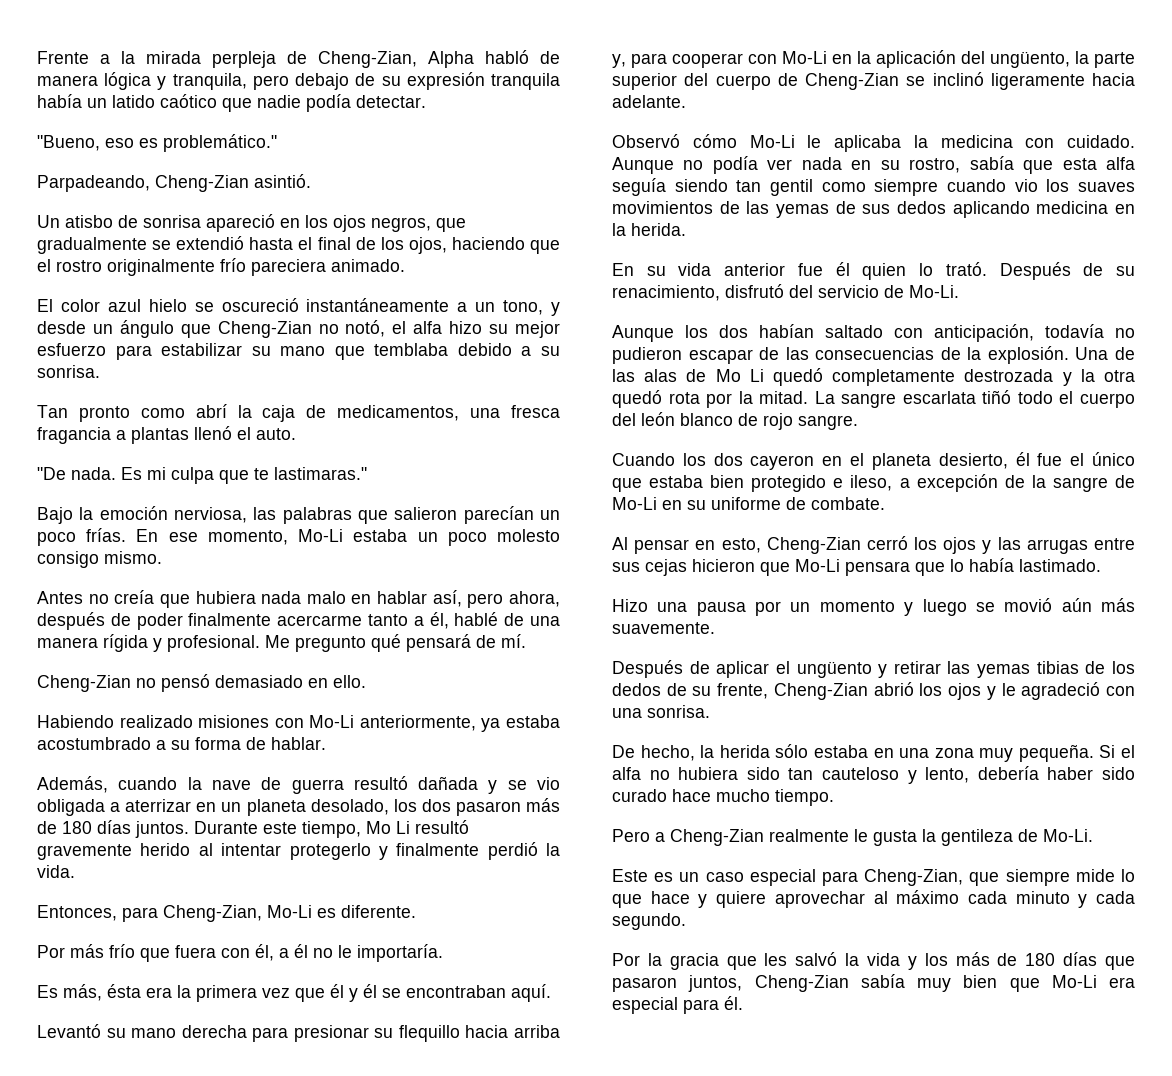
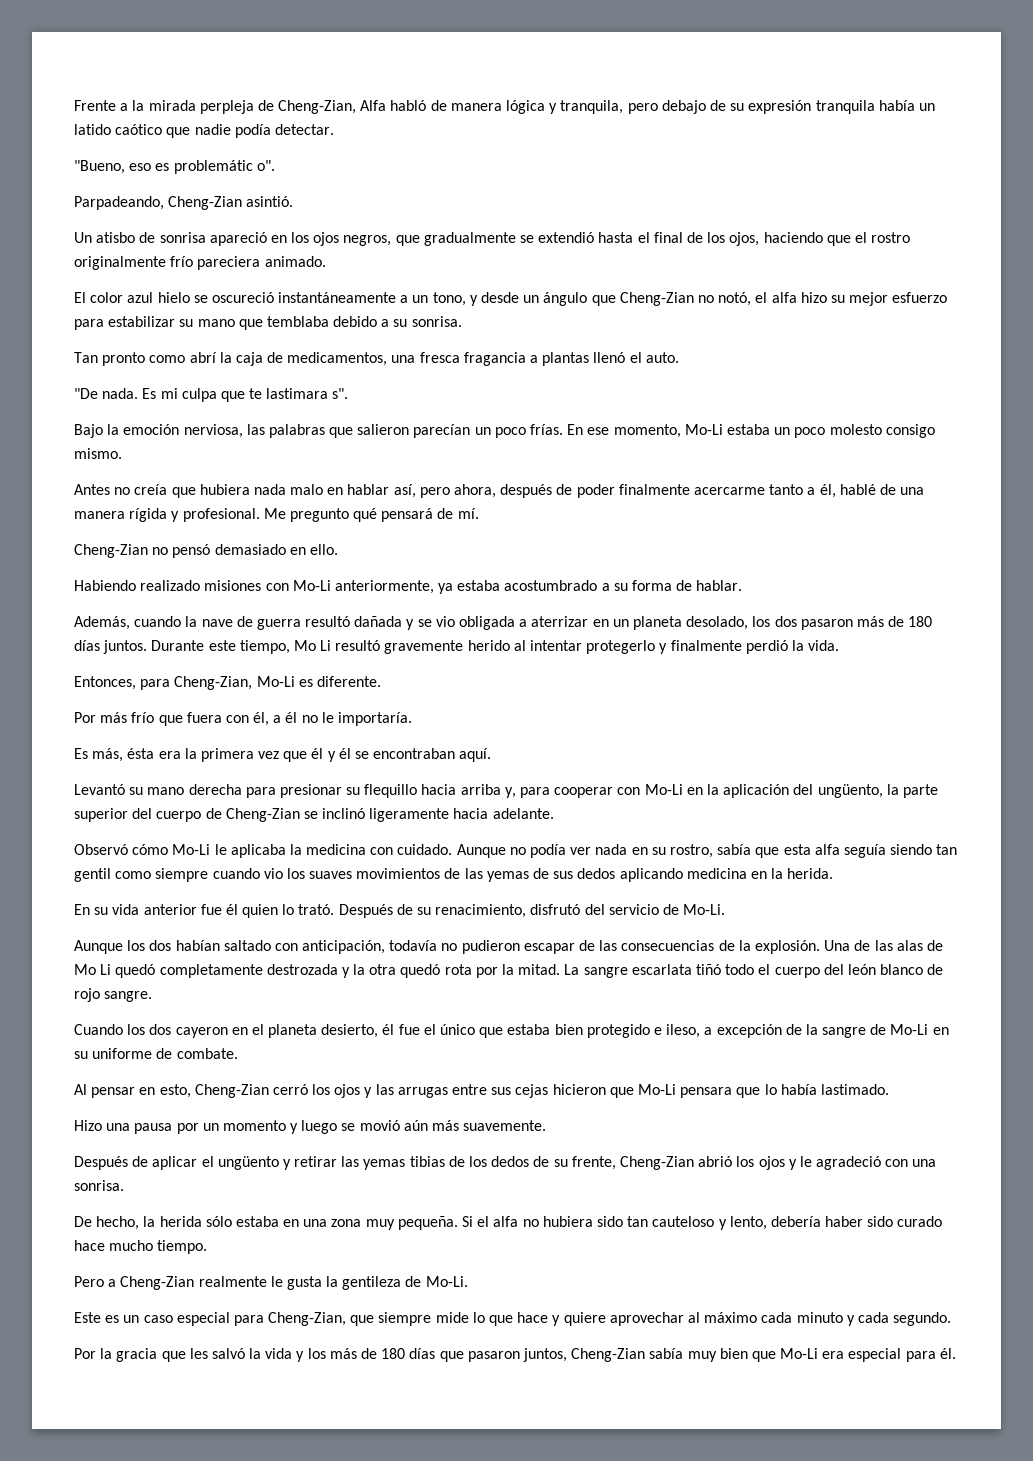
- Frente a la mirada perpleja de Cheng-Zian, Alpha habló de manera lógica y tranquila, pero debajo de su expresión tranquila había un latido caótico que nadie podía detectar.
+ Frente a la mirada perpleja de Cheng-Zian, Alfa habló de manera lógica y tranquila, pero debajo de su expresión tranquila había un latido caótico que nadie podía detectar.
- "Bueno, eso es problemático."
+ "Bueno, eso es problemátic o".
- Es mi culpa que te lastimaras."
+ Es mi culpa que te lastimara s".

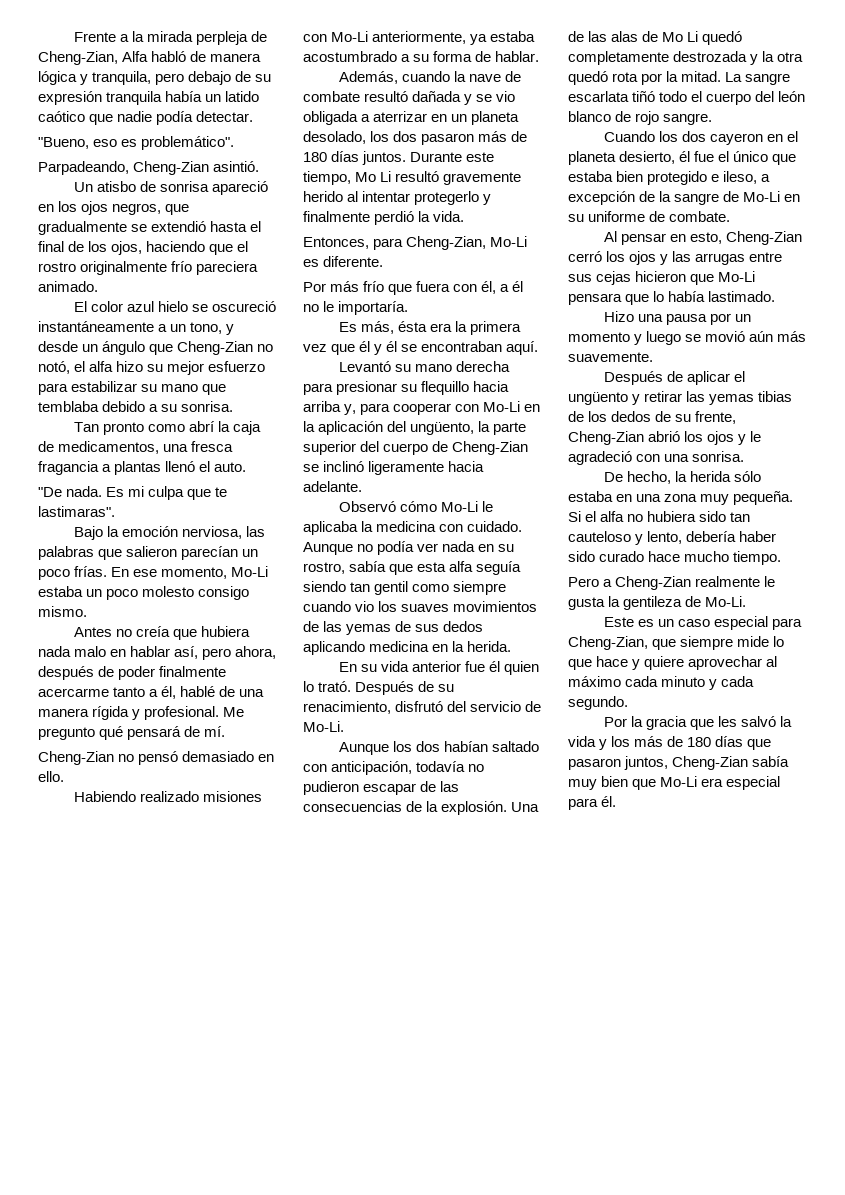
- "Bueno, eso es problemátic o".
+ "Bueno, eso es problemático".
- Es mi culpa que te lastimara s".
+ Es mi culpa que te lastimaras".
- Además, cuando la nave de guerra resultó dañada y se vio obligada a aterrizar en un planeta desolado, los dos pasaron más de 180 días juntos.
+ Además, cuando la nave de combate resultó dañada y se vio obligada a aterrizar en un planeta desolado, los dos pasaron más de 180 días juntos.

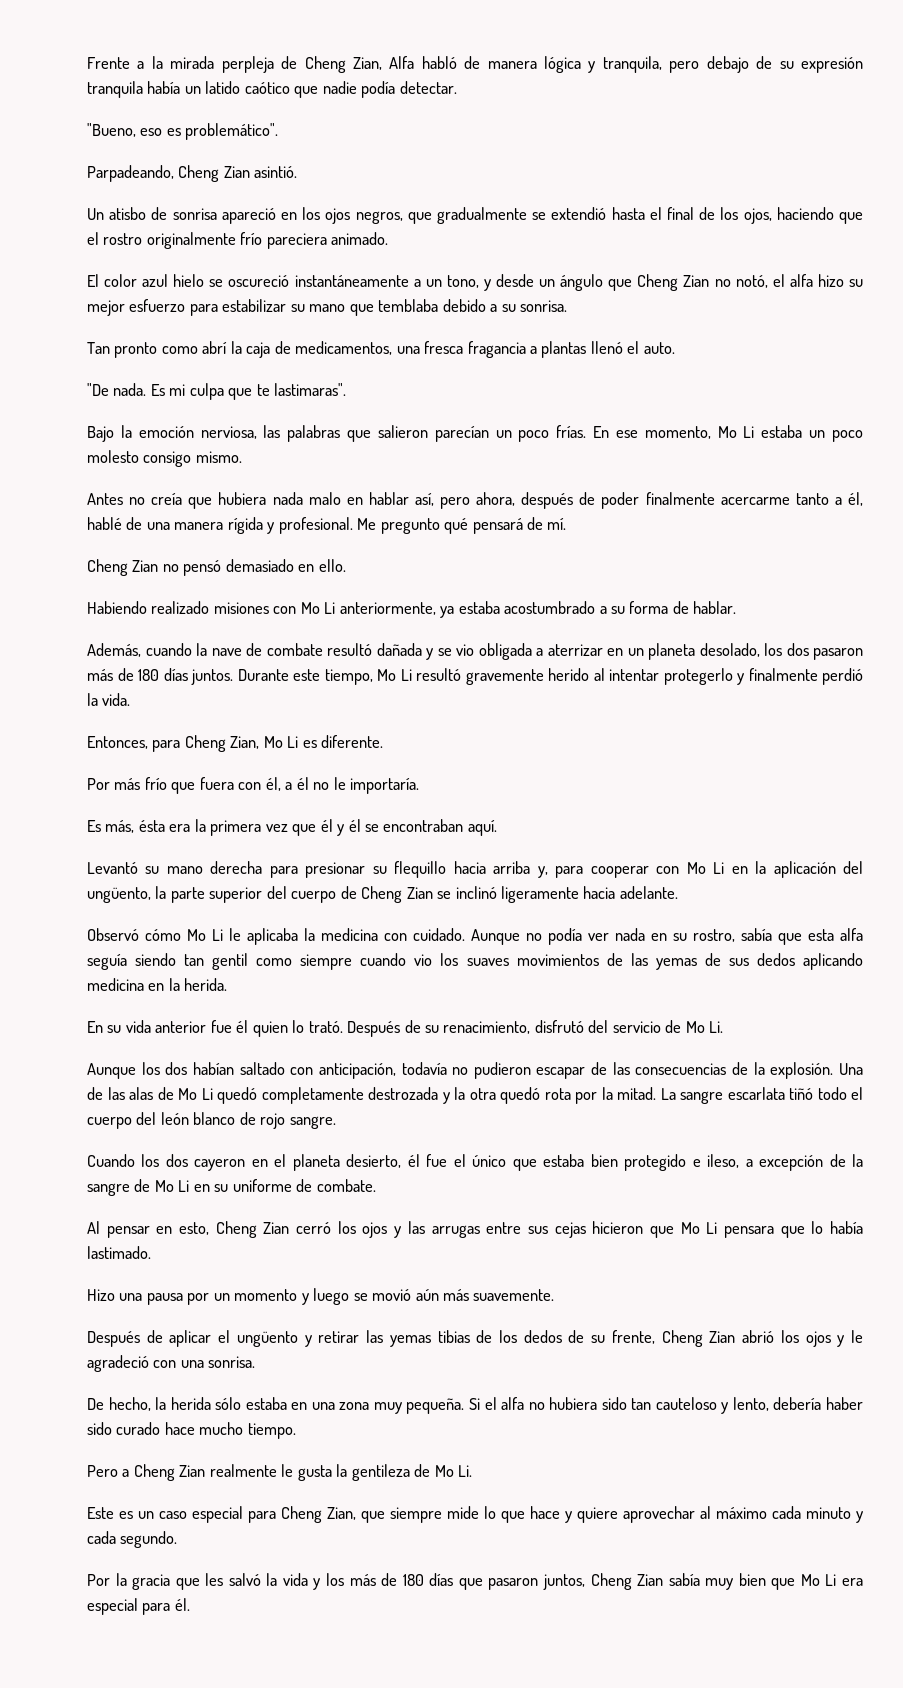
- Frente a la mirada perpleja de Cheng-Zian, Alfa habló de manera lógica y tranquila, pero debajo de su expresión tranquila había un latido caótico que nadie podía detectar.
+ Frente a la mirada perpleja de Cheng Zian, Alfa habló de manera lógica y tranquila, pero debajo de su expresión tranquila había un latido caótico que nadie podía detectar.
- Parpadeando, Cheng-Zian asintió.
+ Parpadeando, Cheng Zian asintió.
- El color azul hielo se oscureció instantáneamente a un tono, y desde un ángulo que Cheng-Zian no notó, el alfa hizo su mejor esfuerzo para estabilizar su mano que temblaba debido a su sonrisa.
+ El color azul hielo se oscureció instantáneamente a un tono, y desde un ángulo que Cheng Zian no notó, el alfa hizo su mejor esfuerzo para estabilizar su mano que temblaba debido a su sonrisa.
- En ese momento, Mo-Li estaba un poco molesto consigo mismo.
+ En ese momento, Mo Li estaba un poco molesto consigo mismo.
- Cheng-Zian no pensó demasiado en ello.
+ Cheng Zian no pensó demasiado en ello.
- Habiendo realizado misiones con Mo-Li anteriormente, ya estaba acostumbrado a su forma de hablar.
+ Habiendo realizado misiones con Mo Li anteriormente, ya estaba acostumbrado a su forma de hablar.
- Entonces, para Cheng-Zian, Mo-Li es diferente.
+ Entonces, para Cheng Zian, Mo Li es diferente.
- Levantó su mano derecha para presionar su flequillo hacia arriba y, para cooperar con Mo-Li en la aplicación del ungüento, la parte superior del cuerpo de Cheng-Zian se inclinó ligeramente hacia adelante.
+ Levantó su mano derecha para presionar su flequillo hacia arriba y, para cooperar con Mo Li en la aplicación del ungüento, la parte superior del cuerpo de Cheng Zian se inclinó ligeramente hacia adelante.
- Observó cómo Mo-Li le aplicaba la medicina con cuidado.
+ Observó cómo Mo Li le aplicaba la medicina con cuidado.
- Después de su renacimiento, disfrutó del servicio de Mo-Li.
+ Después de su renacimiento, disfrutó del servicio de Mo Li.
- Cuando los dos cayeron en el planeta desierto, él fue el único que estaba bien protegido e ileso, a excepción de la sangre de Mo-Li en su uniforme de combate.
+ Cuando los dos cayeron en el planeta desierto, él fue el único que estaba bien protegido e ileso, a excepción de la sangre de Mo Li en su uniforme de combate.
- Al pensar en esto, Cheng-Zian cerró los ojos y las arrugas entre sus cejas hicieron que Mo-Li pensara que lo había lastimado.
+ Al pensar en esto, Cheng Zian cerró los ojos y las arrugas entre sus cejas hicieron que Mo Li pensara que lo había lastimado.
- Después de aplicar el ungüento y retirar las yemas tibias de los dedos de su frente, Cheng-Zian abrió los ojos y le agradeció con una sonrisa.
+ Después de aplicar el ungüento y retirar las yemas tibias de los dedos de su frente, Cheng Zian abrió los ojos y le agradeció con una sonrisa.
- Pero a Cheng-Zian realmente le gusta la gentileza de Mo-Li.
+ Pero a Cheng Zian realmente le gusta la gentileza de Mo Li.
- Este es un caso especial para Cheng-Zian, que siempre mide lo que hace y quiere aprovechar al máximo cada minuto y cada segundo.
+ Este es un caso especial para Cheng Zian, que siempre mide lo que hace y quiere aprovechar al máximo cada minuto y cada segundo.
- Por la gracia que les salvó la vida y los más de 180 días que pasaron juntos, Cheng-Zian sabía muy bien que Mo-Li era especial para él.
+ Por la gracia que les salvó la vida y los más de 180 días que pasaron juntos, Cheng Zian sabía muy bien que Mo Li era especial para él.

